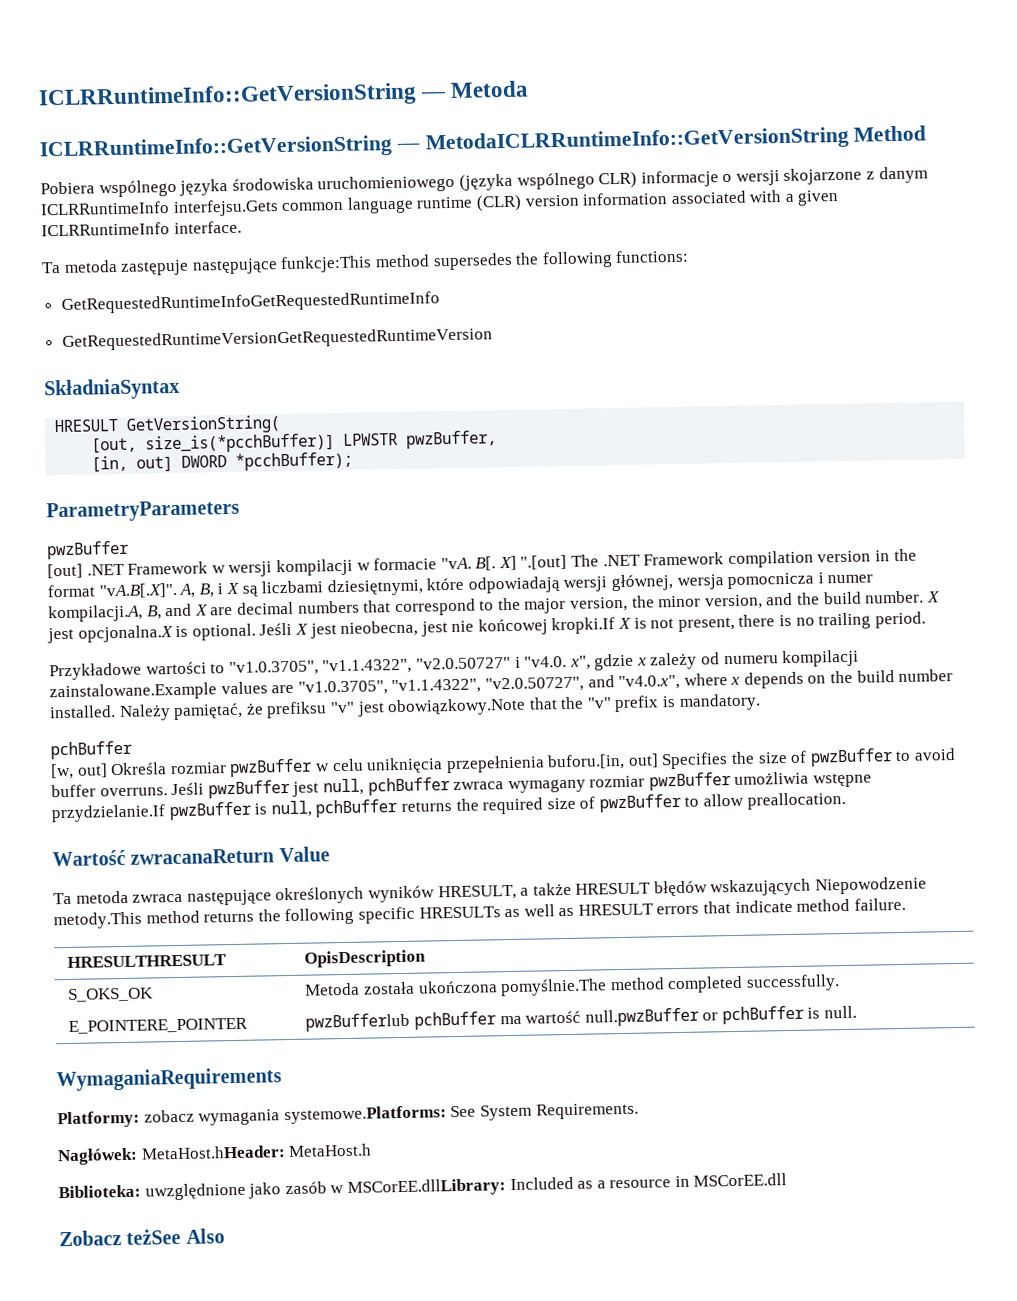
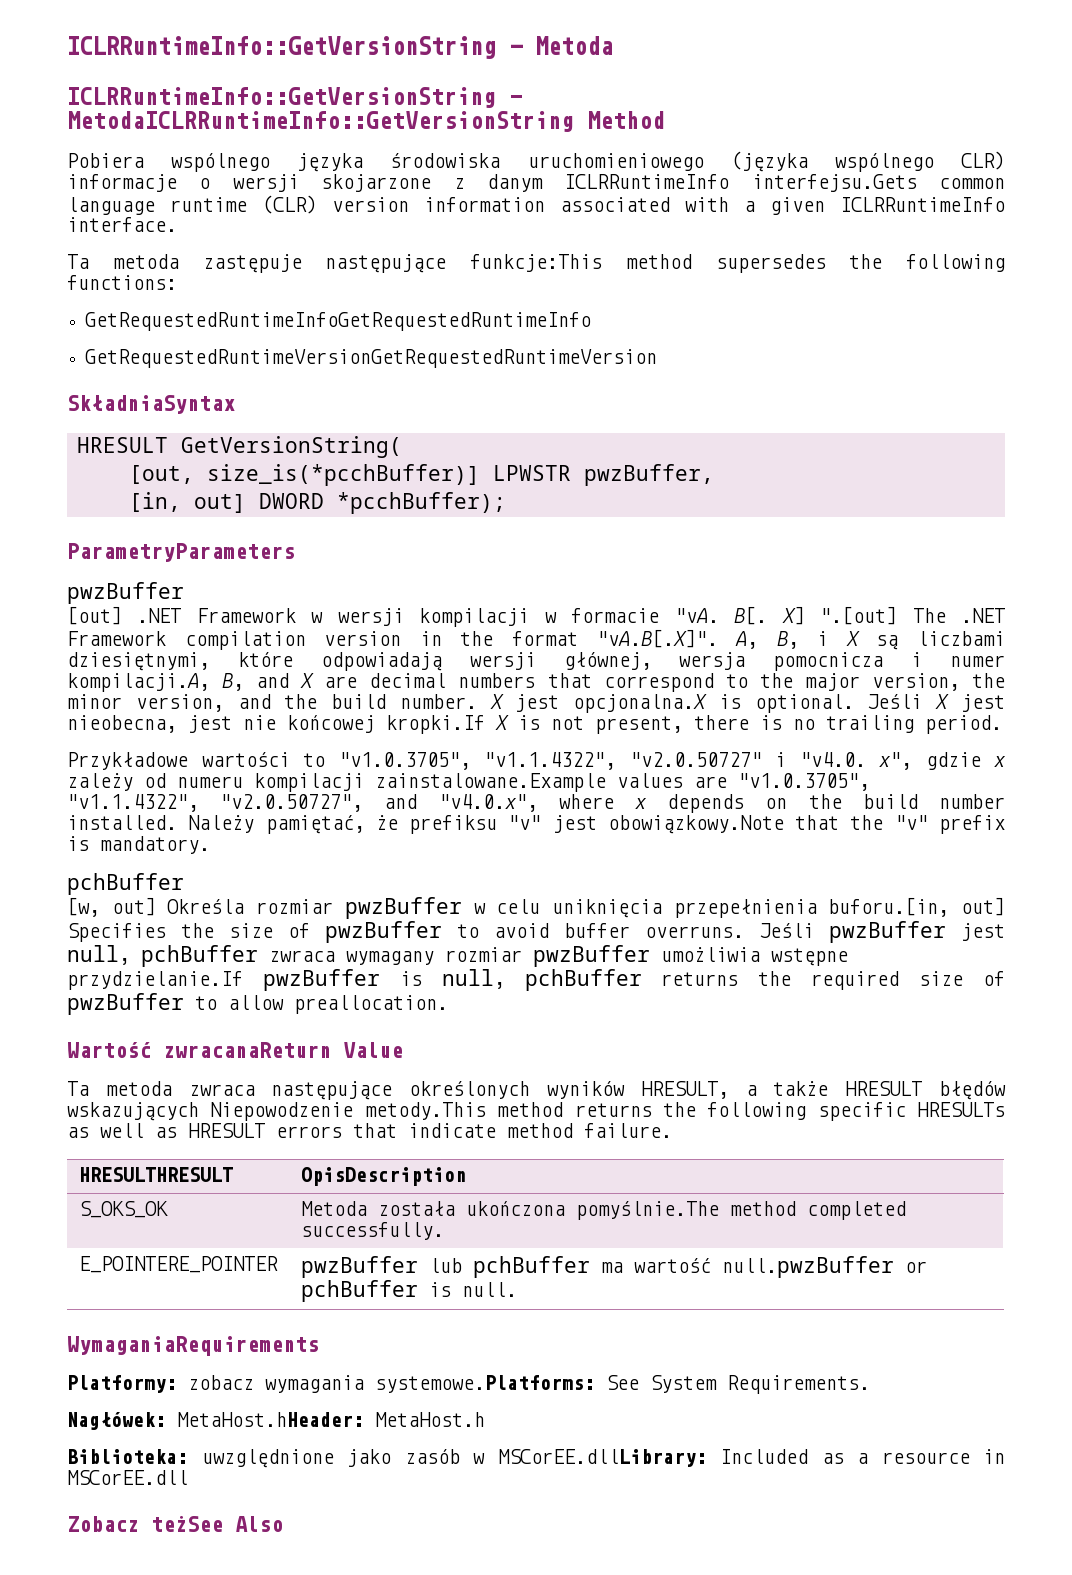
- E_POINTERE_POINTER | pwzBufferlub pchBuffer ma wartość null.pwzBuffer or pchBuffer is null.
+ E_POINTERE_POINTER | pwzBuffer lub pchBuffer ma wartość null.pwzBuffer or pchBuffer is null.

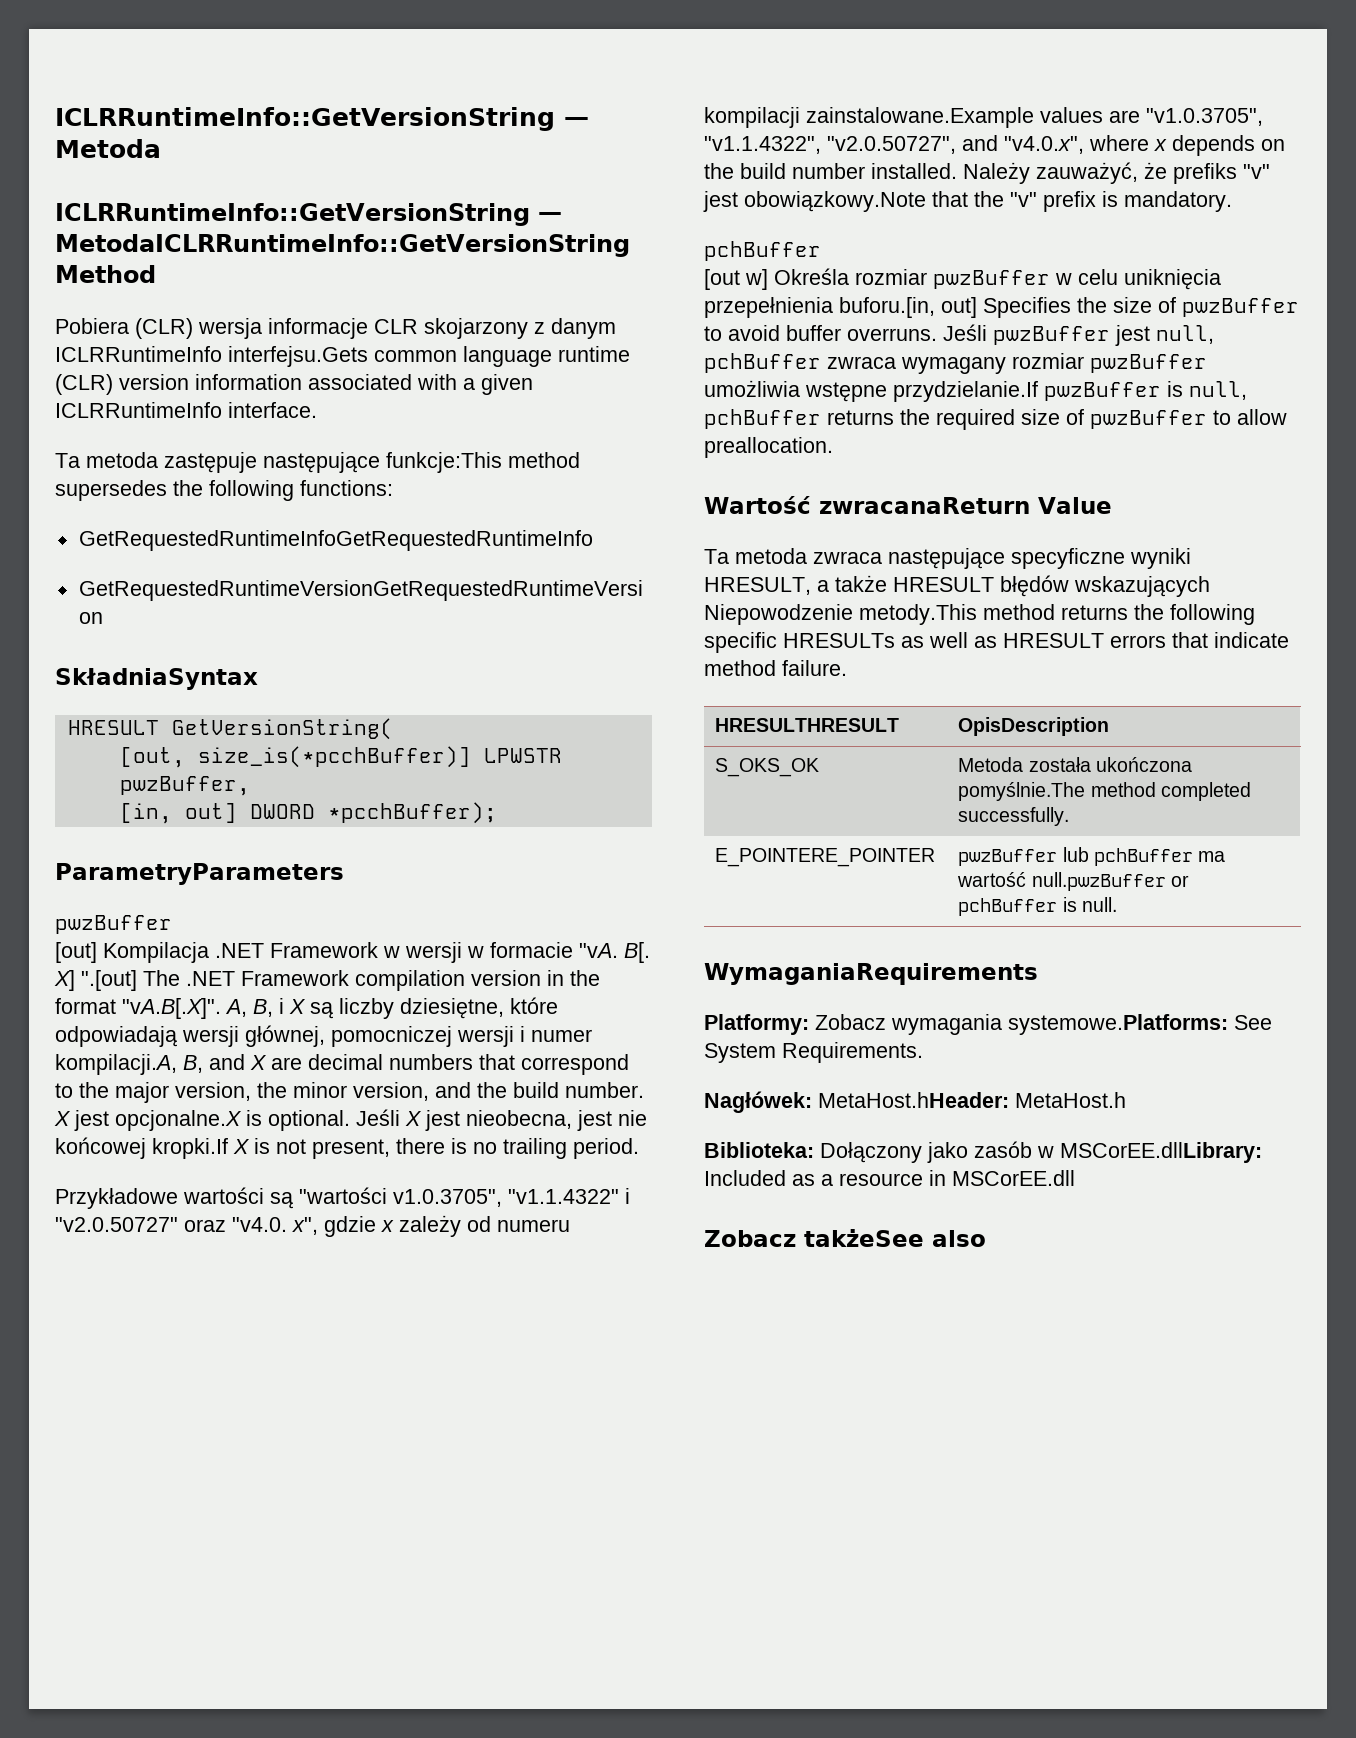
- Pobiera wspólnego języka środowiska uruchomieniowego (języka wspólnego CLR) informacje o wersji skojarzone z danym ICLRRuntimeInfo interfejsu.Gets common language runtime (CLR) version information associated with a given ICLRRuntimeInfo interface.
+ Pobiera (CLR) wersja informacje CLR skojarzony z danym ICLRRuntimeInfo interfejsu.Gets common language runtime (CLR) version information associated with a given ICLRRuntimeInfo interface.
- [out] .NET Framework w wersji kompilacji w formacie "vA.
+ [out] Kompilacja .NET Framework w wersji w formacie "vA.
- B[. X] ".[out] The .NET Framework compilation version in the format "vA.B[.X]". A, B, i X są liczbami dziesiętnymi, które odpowiadają wersji głównej, wersja pomocnicza i numer kompilacji.A, B, and X are decimal numbers that correspond to the major version, the minor version, and the build number.
+ B[. X] ".[out] The .NET Framework compilation version in the format "vA.B[.X]". A, B, i X są liczby dziesiętne, które odpowiadają wersji głównej, pomocniczej wersji i numer kompilacji.A, B, and X are decimal numbers that correspond to the major version, the minor version, and the build number.
- X jest opcjonalna.X is optional.
+ X jest opcjonalne.X is optional.
- Przykładowe wartości to "v1.0.3705", "v1.1.4322", "v2.0.50727" i "v4.0. x", gdzie x zależy od numeru kompilacji zainstalowane.Example values are "v1.0.3705", "v1.1.4322", "v2.0.50727", and "v4.0.x", where x depends on the build number installed.
+ Przykładowe wartości są "wartości v1.0.3705", "v1.1.4322" i "v2.0.50727" oraz "v4.0. x", gdzie x zależy od numeru kompilacji zainstalowane.Example values are "v1.0.3705", "v1.1.4322", "v2.0.50727", and "v4.0.x", where x depends on the build number installed.
- Należy pamiętać, że prefiksu "v" jest obowiązkowy.Note that the "v" prefix is mandatory.
+ Należy zauważyć, że prefiks "v" jest obowiązkowy.Note that the "v" prefix is mandatory.
- [w, out] Określa rozmiar pwzBuffer w celu uniknięcia przepełnienia buforu.[in, out] Specifies the size of pwzBuffer to avoid buffer overruns.
+ [out w] Określa rozmiar pwzBuffer w celu uniknięcia przepełnienia buforu.[in, out] Specifies the size of pwzBuffer to avoid buffer overruns.
- Ta metoda zwraca następujące określonych wyników HRESULT, a także HRESULT błędów wskazujących Niepowodzenie metody.This method returns the following specific HRESULTs as well as HRESULT errors that indicate method failure.
+ Ta metoda zwraca następujące specyficzne wyniki HRESULT, a także HRESULT błędów wskazujących Niepowodzenie metody.This method returns the following specific HRESULTs as well as HRESULT errors that indicate method failure.
- Platformy: zobacz wymagania systemowe.Platforms: See System Requirements.
+ Platformy: Zobacz wymagania systemowe.Platforms: See System Requirements.
- Biblioteka: uwzględnione jako zasób w MSCorEE.dllLibrary: Included as a resource in MSCorEE.dll
+ Biblioteka: Dołączony jako zasób w MSCorEE.dllLibrary: Included as a resource in MSCorEE.dll
- Zobacz teżSee Also
+ Zobacz takżeSee also

